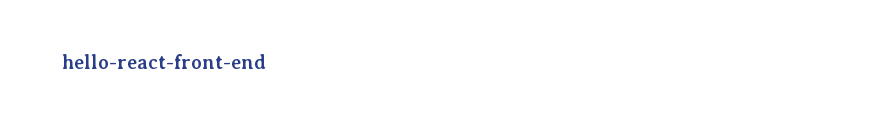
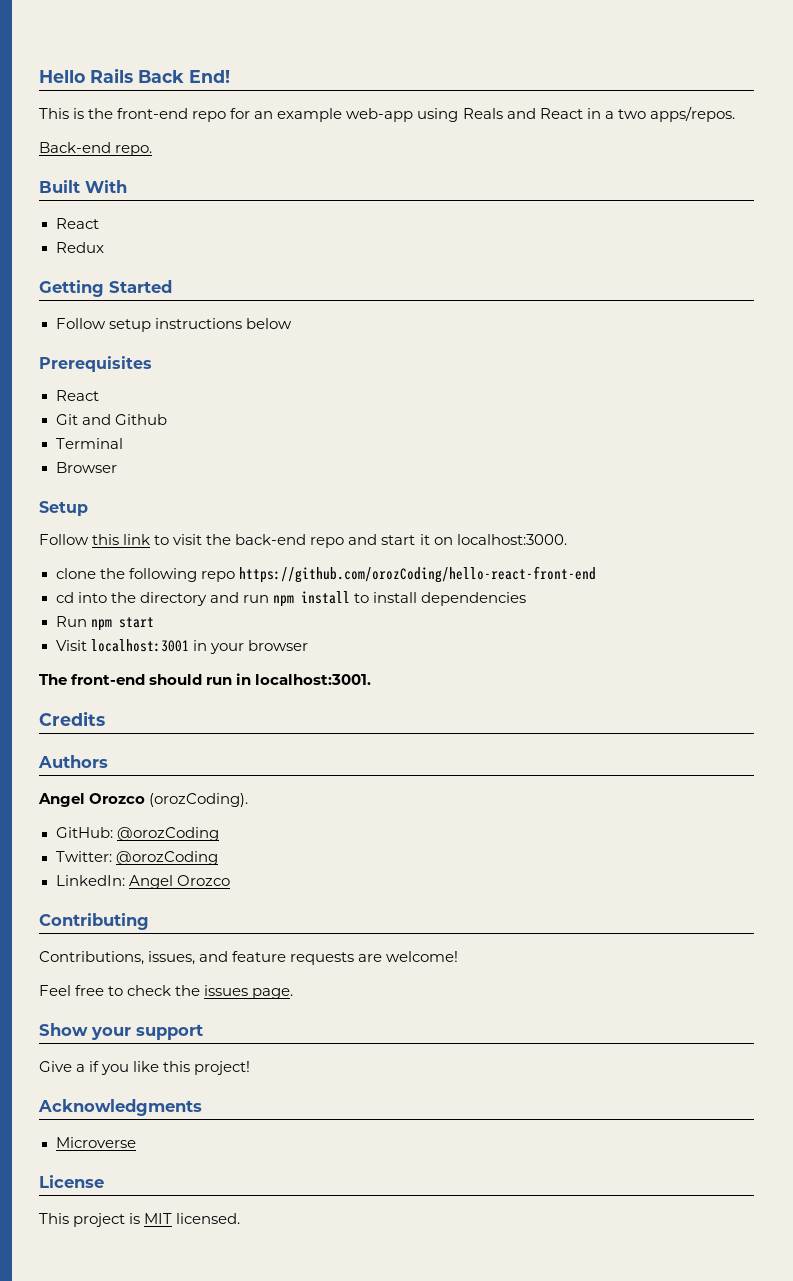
- hello-react-front-end
+ Hello Rails Back End!
+ This is the front-end repo for an example web-app using Reals and React in a two apps/repos.
+ Back-end repo.
+ Built With
+ React
+ Redux
+ Getting Started
+ Follow setup instructions below
+ Prerequisites
+ React
+ Git and Github
+ Terminal
+ Browser
+ Setup
+ Follow this link to visit the back-end repo and start it on localhost:3000.
+ clone the following repo https://github.com/orozCoding/hello-react-front-end
+ cd into the directory and run npm install to install dependencies
+ Run npm start
+ Visit localhost:3001 in your browser
+ The front-end should run in localhost:3001.
+ Credits
+ Authors
+ Angel Orozco (orozCoding).
+ GitHub: @orozCoding
+ Twitter: @orozCoding
+ LinkedIn: Angel Orozco
+ Contributing
+ Contributions, issues, and feature requests are welcome!
+ Feel free to check the issues page.
+ Show your support
+ Give a if you like this project!
+ Acknowledgments
+ Microverse
+ License
+ This project is MIT licensed.

